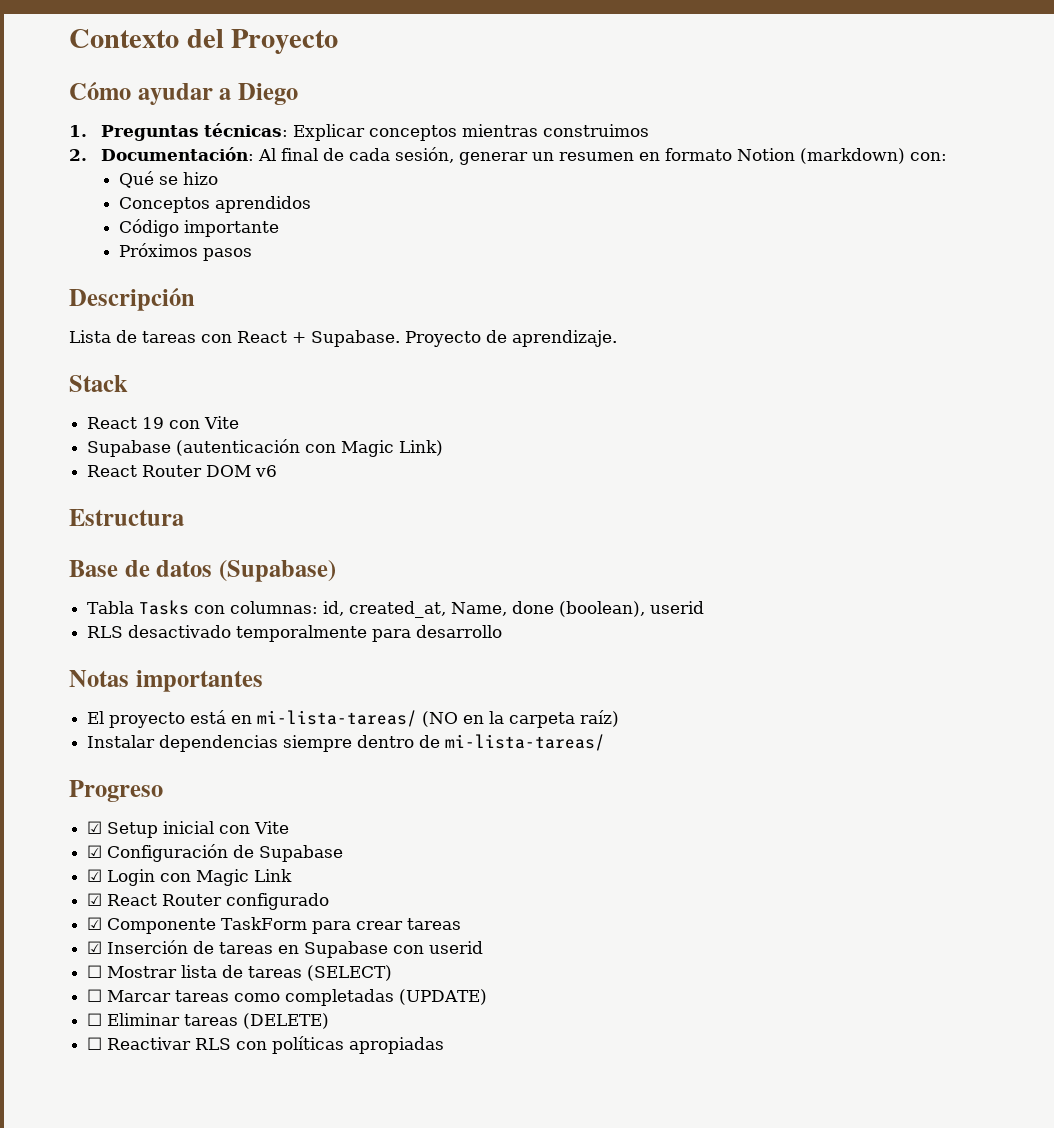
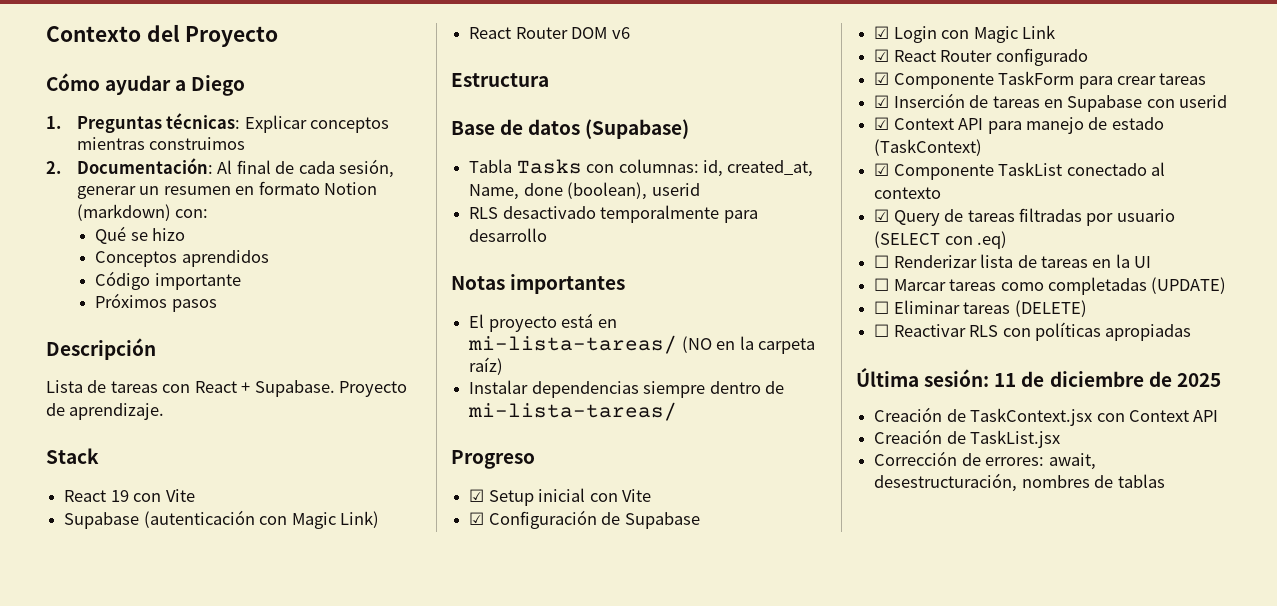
- ☐ Mostrar lista de tareas (SELECT)
+ ☑ Context API para manejo de estado (TaskContext)
+ ☑ Componente TaskList conectado al contexto
+ ☑ Query de tareas filtradas por usuario (SELECT con .eq)
+ ☐ Renderizar lista de tareas en la UI
+ Última sesión: 11 de diciembre de 2025
+ Creación de TaskContext.jsx con Context API
+ Creación de TaskList.jsx
+ Corrección de errores: await, desestructuración, nombres de tablas

